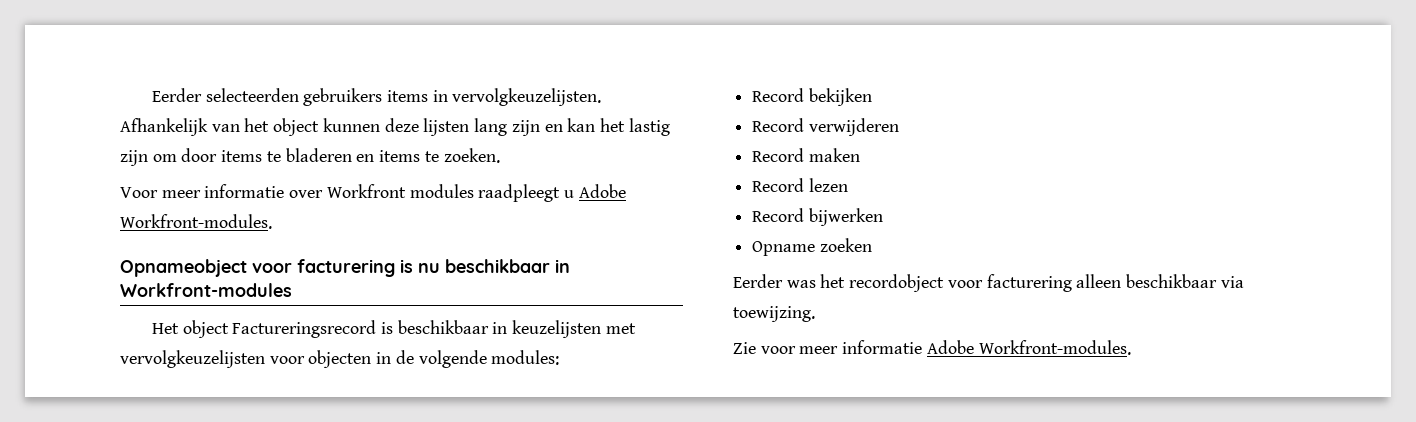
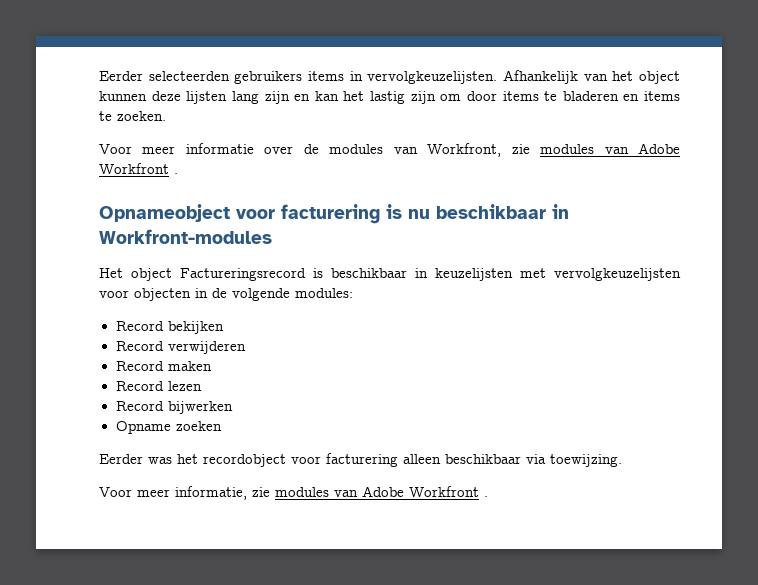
- Voor meer informatie over Workfront modules raadpleegt u Adobe Workfront-modules.
+ Voor meer informatie over de modules van Workfront, zie modules van Adobe Workfront .
- Zie voor meer informatie Adobe Workfront-modules.
+ Voor meer informatie, zie modules van Adobe Workfront .

